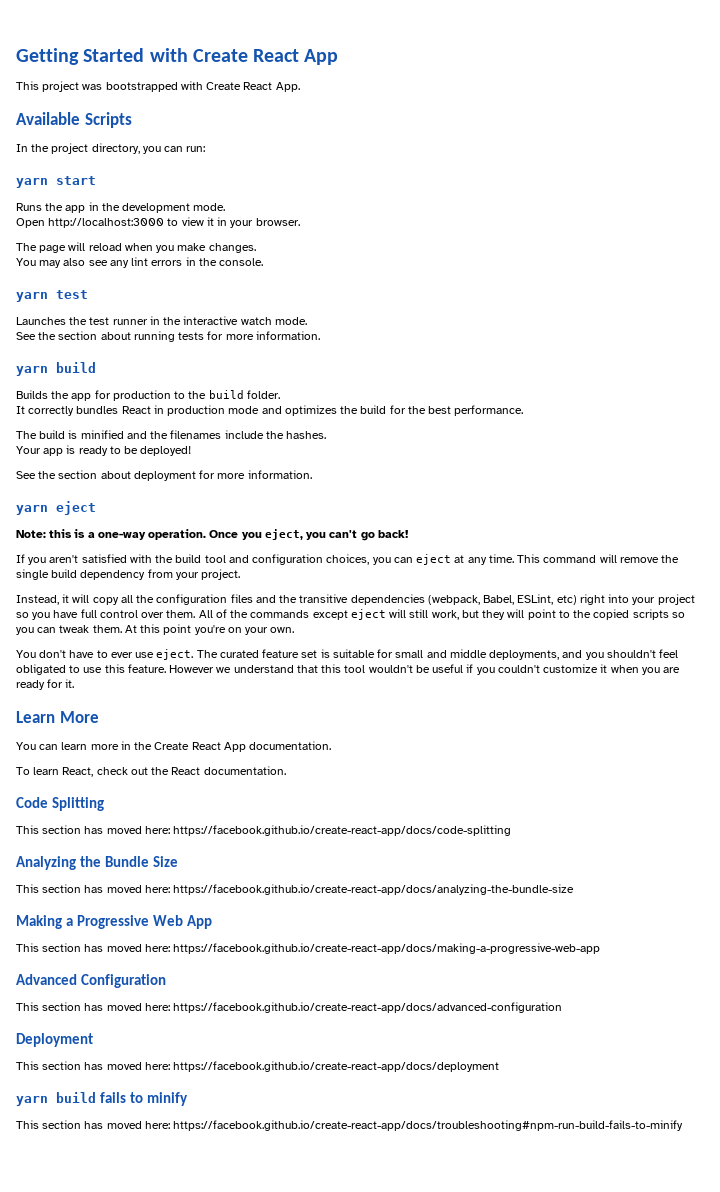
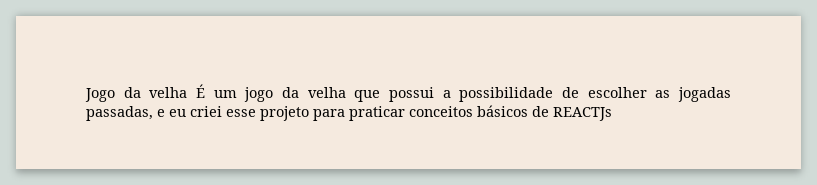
- Getting Started with Create React App
- This project was bootstrapped with Create React App.
- Available Scripts
- In the project directory, you can run:
- yarn start
- Runs the app in the development mode.
- Open http://localhost:3000 to view it in your browser.
- The page will reload when you make changes.
- You may also see any lint errors in the console.
- yarn test
- Launches the test runner in the interactive watch mode.
- See the section about running tests for more information.
- yarn build
- Builds the app for production to the build folder.
- It correctly bundles React in production mode and optimizes the build for the best performance.
- The build is minified and the filenames include the hashes.
- Your app is ready to be deployed!
- See the section about deployment for more information.
- yarn eject
- Note: this is a one-way operation. Once you eject, you can't go back!
- If you aren't satisfied with the build tool and configuration choices, you can eject at any time. This command will remove the single build dependency from your project.
- Instead, it will copy all the configuration files and the transitive dependencies (webpack, Babel, ESLint, etc) right into your project so you have full control over them. All of the commands except eject will still work, but they will point to the copied scripts so you can tweak them. At this point you're on your own.
- You don't have to ever use eject. The curated feature set is suitable for small and middle deployments, and you shouldn't feel obligated to use this feature. However we understand that this tool wouldn't be useful if you couldn't customize it when you are ready for it.
- Learn More
- You can learn more in the Create React App documentation.
- To learn React, check out the React documentation.
- Code Splitting
- This section has moved here: https://facebook.github.io/create-react-app/docs/code-splitting
- Analyzing the Bundle Size
- This section has moved here: https://facebook.github.io/create-react-app/docs/analyzing-the-bundle-size
- Making a Progressive Web App
- This section has moved here: https://facebook.github.io/create-react-app/docs/making-a-progressive-web-app
- Advanced Configuration
- This section has moved here: https://facebook.github.io/create-react-app/docs/advanced-configuration
- Deployment
- This section has moved here: https://facebook.github.io/create-react-app/docs/deployment
- yarn build fails to minify
- This section has moved here: https://facebook.github.io/create-react-app/docs/troubleshooting#npm-run-build-fails-to-minify
+ Jogo da velha É um jogo da velha que possui a possibilidade de escolher as jogadas passadas, e eu criei esse projeto para praticar conceitos básicos de REACTJs

